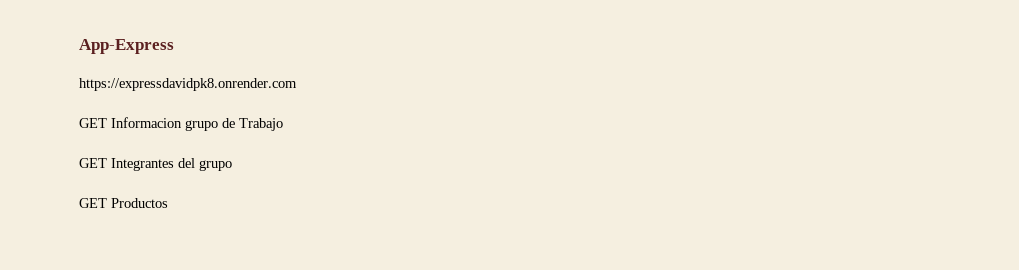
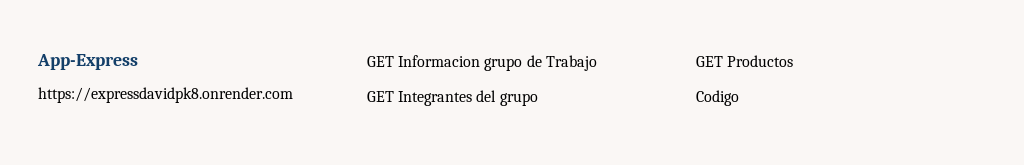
+ Codigo

